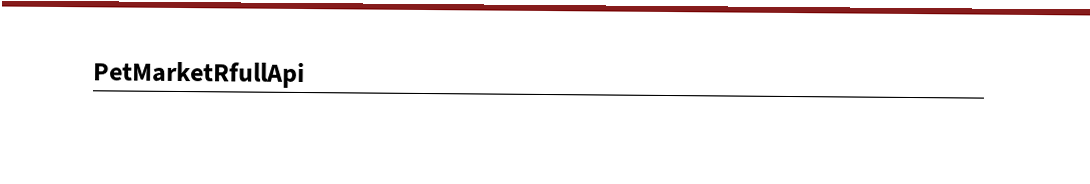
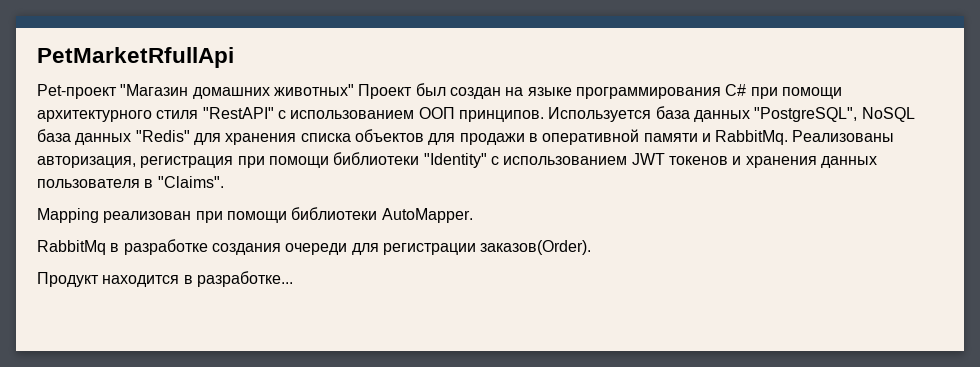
+ Pet-проект "Магазин домашних животных" Проект был создан на языке программирования C# при помощи архитектурного стиля "RestAPI" с использованием ООП принципов. Используется база данных "PostgreSQL", NoSQL база данных "Redis" для хранения списка объектов для продажи в оперативной памяти и RabbitMq. Реализованы авторизация, регистрация при помощи библиотеки "Identity" с использованием JWT токенов и хранения данных пользователя в "Claims".
+ Mapping реализован при помощи библиотеки AutoMapper.
+ RabbitMq в разработке создания очереди для регистрации заказов(Order).
+ Продукт находится в разработке...

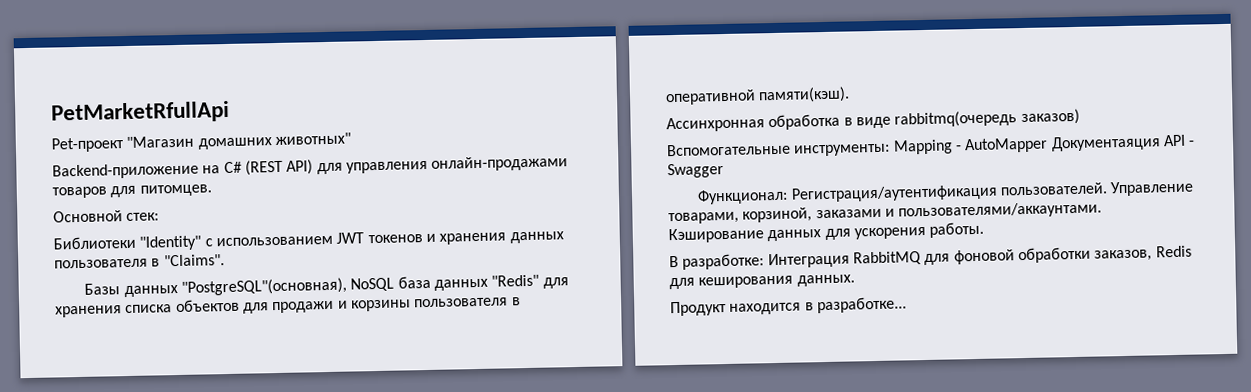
- Pet-проект "Магазин домашних животных" Проект был создан на языке программирования C# при помощи архитектурного стиля "RestAPI" с использованием ООП принципов. Используется база данных "PostgreSQL", NoSQL база данных "Redis" для хранения списка объектов для продажи в оперативной памяти и RabbitMq. Реализованы авторизация, регистрация при помощи библиотеки "Identity" с использованием JWT токенов и хранения данных пользователя в "Claims".
+ Pet-проект "Магазин домашних животных"
+ Backend-приложение на C# (REST API) для управления онлайн-продажами товаров для питомцев.
+ Основной стек:
+ Библиотеки "Identity" с использованием JWT токенов и хранения данных пользователя в "Claims".
- Mapping реализован при помощи библиотеки AutoMapper.
- RabbitMq в разработке создания очереди для регистрации заказов(Order).
+ Базы данных "PostgreSQL"(основная), NoSQL база данных "Redis" для хранения списка объектов для продажи и корзины пользователя в оперативной памяти(кэш).
+ Ассинхронная обработка в виде rabbitmq(очередь заказов)
+ Вспомогательные инструменты: Mapping - AutoMapper Документаяция API - Swagger
+ Функционал: Регистрация/аутентификация пользователей. Управление товарами, корзиной, заказами и пользователями/аккаунтами. Кэширование данных для ускорения работы.
+ В разработке: Интеграция RabbitMQ для фоновой обработки заказов, Redis для кеширования данных.

